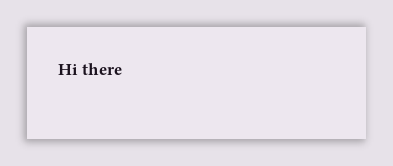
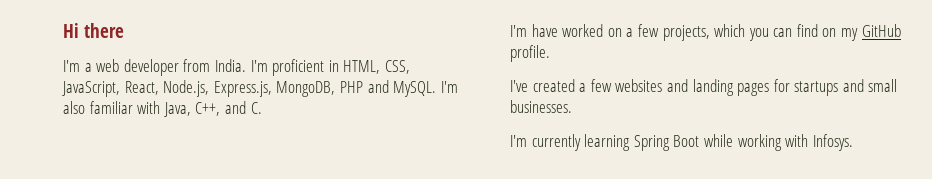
+ I'm a web developer from India. I'm proficient in HTML, CSS, JavaScript, React, Node.js, Express.js, MongoDB, PHP and MySQL. I'm also familiar with Java, C++, and C.
+ I'm have worked on a few projects, which you can find on my GitHub profile.
+ I've created a few websites and landing pages for startups and small businesses.
+ I'm currently learning Spring Boot while working with Infosys.

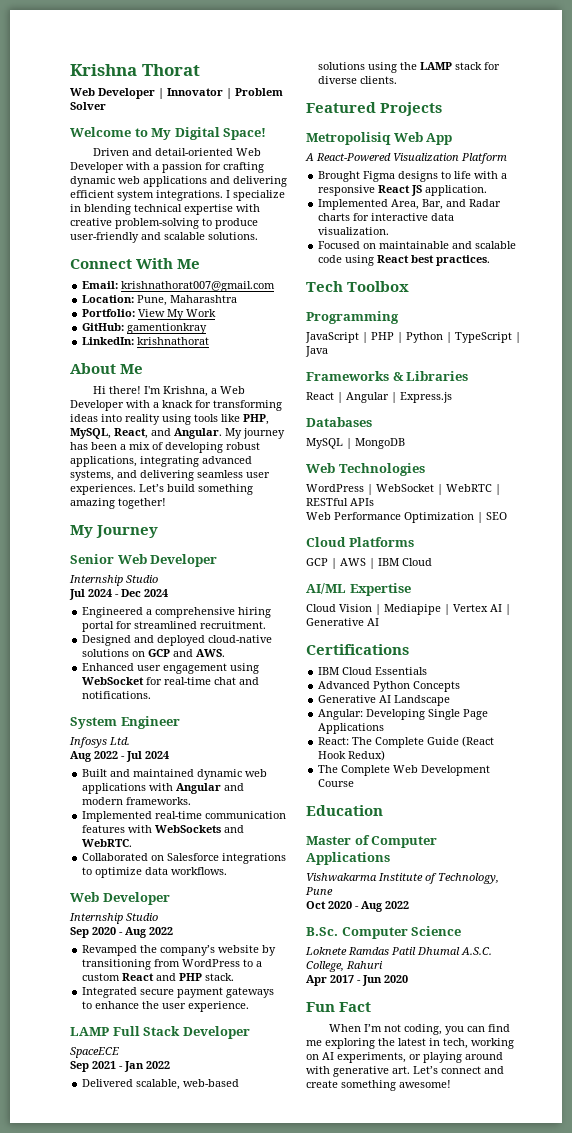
- Hi there
- I'm a web developer from India. I'm proficient in HTML, CSS, JavaScript, React, Node.js, Express.js, MongoDB, PHP and MySQL. I'm also familiar with Java, C++, and C.
- I'm have worked on a few projects, which you can find on my GitHub profile.
- I've created a few websites and landing pages for startups and small businesses.
- I'm currently learning Spring Boot while working with Infosys.
+ Krishna Thorat
+ Web Developer | Innovator | Problem Solver
+ Welcome to My Digital Space!
+ Driven and detail-oriented Web Developer with a passion for crafting dynamic web applications and delivering efficient system integrations. I specialize in blending technical expertise with creative problem-solving to produce user-friendly and scalable solutions.
+ Connect With Me
+ Email: krishnathorat007@gmail.com
+ Location: Pune, Maharashtra
+ Portfolio: View My Work
+ GitHub: gamentionkray
+ LinkedIn: krishnathorat
+ About Me
+ Hi there! I'm Krishna, a Web Developer with a knack for transforming ideas into reality using tools like PHP, MySQL, React, and Angular. My journey has been a mix of developing robust applications, integrating advanced systems, and delivering seamless user experiences. Let’s build something amazing together!
+ My Journey
+ Senior Web Developer
+ Internship Studio
+ Jul 2024 - Dec 2024
+ Engineered a comprehensive hiring portal for streamlined recruitment.
+ Designed and deployed cloud-native solutions on GCP and AWS.
+ Enhanced user engagement using WebSocket for real-time chat and notifications.
+ System Engineer
+ Infosys Ltd.
+ Aug 2022 - Jul 2024
+ Built and maintained dynamic web applications with Angular and modern frameworks.
+ Implemented real-time communication features with WebSockets and WebRTC.
+ Collaborated on Salesforce integrations to optimize data workflows.
+ Web Developer
+ Internship Studio
+ Sep 2020 - Aug 2022
+ Revamped the company’s website by transitioning from WordPress to a custom React and PHP stack.
+ Integrated secure payment gateways to enhance the user experience.
+ LAMP Full Stack Developer
+ SpaceECE
+ Sep 2021 - Jan 2022
+ Delivered scalable, web-based solutions using the LAMP stack for diverse clients.
+ Featured Projects
+ Metropolisiq Web App
+ A React-Powered Visualization Platform
+ Brought Figma designs to life with a responsive React JS application.
+ Implemented Area, Bar, and Radar charts for interactive data visualization.
+ Focused on maintainable and scalable code using React best practices.
+ Tech Toolbox
+ Programming
+ JavaScript | PHP | Python | TypeScript | Java
+ Frameworks & Libraries
+ React | Angular | Express.js
+ Databases
+ MySQL | MongoDB
+ Web Technologies
+ WordPress | WebSocket | WebRTC | RESTful APIs
+ Web Performance Optimization | SEO
+ Cloud Platforms
+ GCP | AWS | IBM Cloud
+ AI/ML Expertise
+ Cloud Vision | Mediapipe | Vertex AI | Generative AI
+ Certifications
+ IBM Cloud Essentials
+ Advanced Python Concepts
+ Generative AI Landscape
+ Angular: Developing Single Page Applications
+ React: The Complete Guide (React Hook Redux)
+ The Complete Web Development Course
+ Education
+ Master of Computer Applications
+ Vishwakarma Institute of Technology, Pune
+ Oct 2020 - Aug 2022
+ B.Sc. Computer Science
+ Loknete Ramdas Patil Dhumal A.S.C. College, Rahuri
+ Apr 2017 - Jun 2020
+ Fun Fact
+ When I’m not coding, you can find me exploring the latest in tech, working on AI experiments, or playing around with generative art. Let’s connect and create something awesome!

